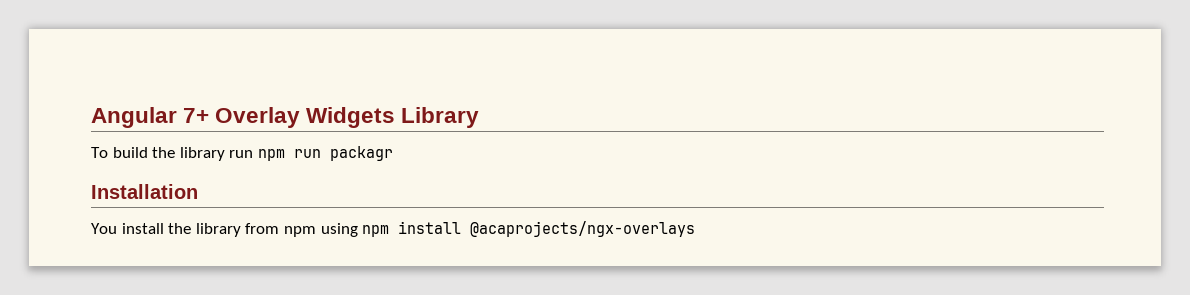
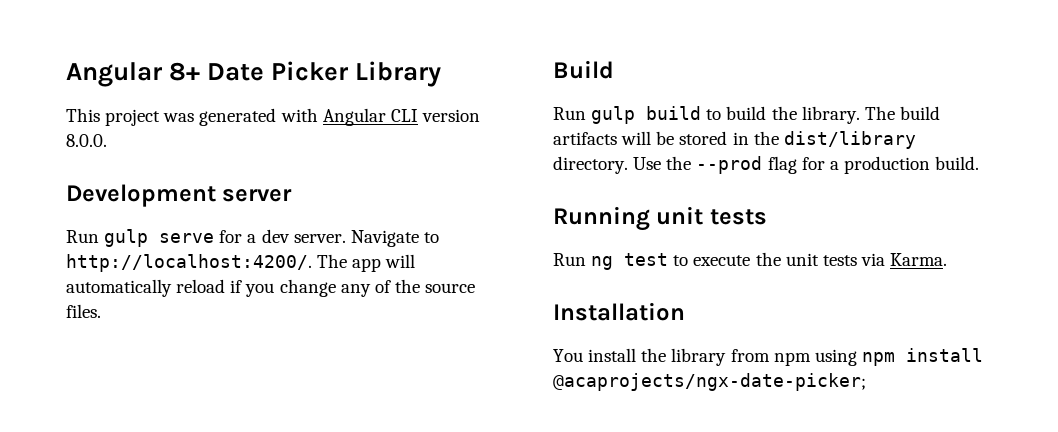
- Angular 7+ Overlay Widgets Library
- To build the library run npm run packagr
+ Angular 8+ Date Picker Library
+ This project was generated with Angular CLI version 8.0.0.
+ Development server
+ Run gulp serve for a dev server. Navigate to http://localhost:4200/. The app will automatically reload if you change any of the source files.
+ Build
+ Run gulp build to build the library. The build artifacts will be stored in the dist/library directory. Use the --prod flag for a production build.
+ Running unit tests
+ Run ng test to execute the unit tests via Karma.
- You install the library from npm using npm install @acaprojects/ngx-overlays
+ You install the library from npm using npm install @acaprojects/ngx-date-picker;

